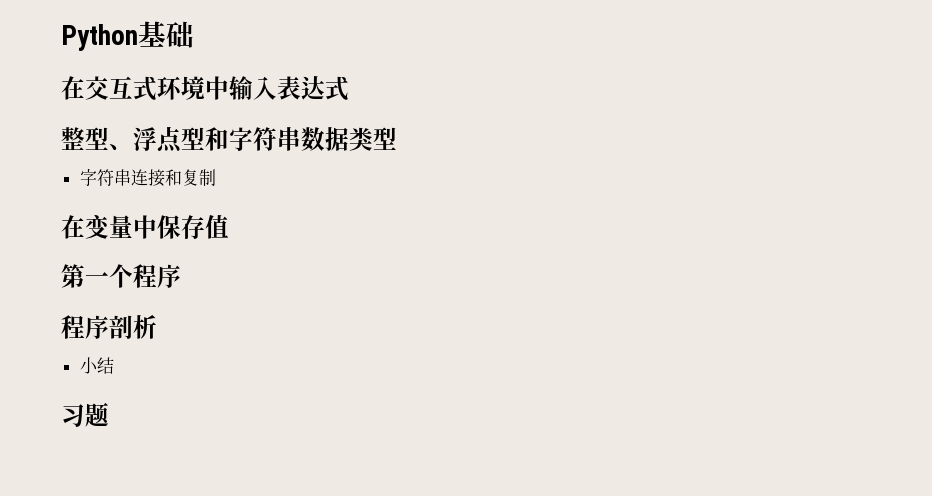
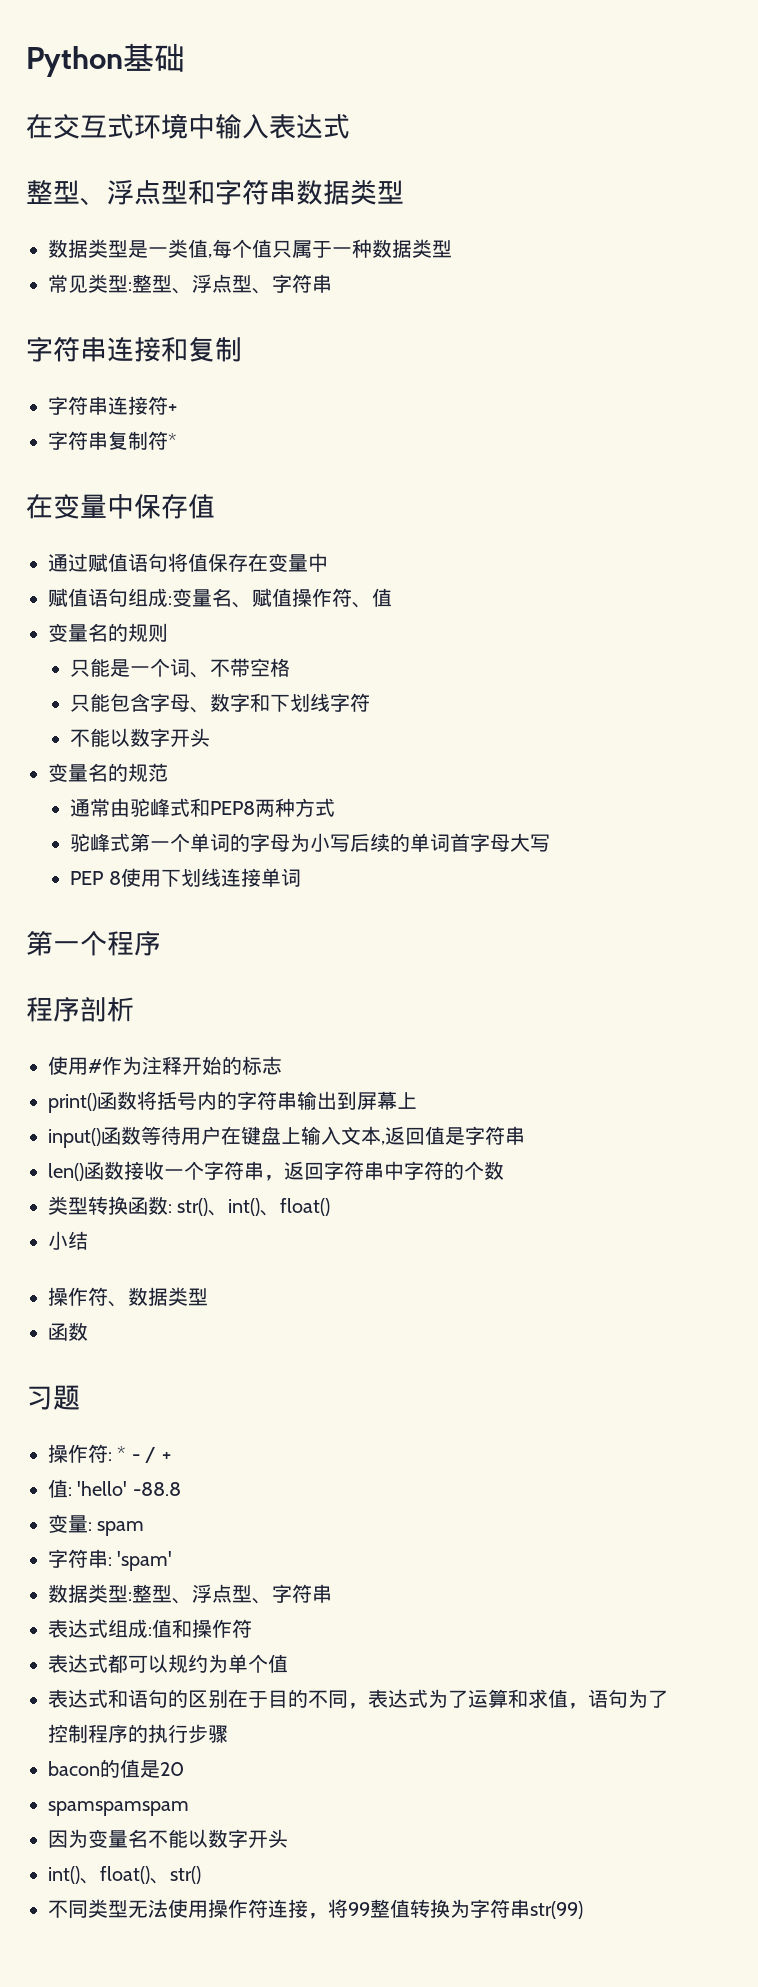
+ 数据类型是一类值,每个值只属于一种数据类型
+ 常见类型:整型、浮点型、字符串
  字符串连接和复制
+ 字符串连接符+
+ 字符串复制符*
  在变量中保存值
+ 通过赋值语句将值保存在变量中
+ 赋值语句组成:变量名、赋值操作符、值
+ 变量名的规则
+ 只能是一个词、不带空格
+ 只能包含字母、数字和下划线字符
+ 不能以数字开头
+ 变量名的规范
+ 通常由驼峰式和PEP8两种方式
+ 驼峰式第一个单词的字母为小写后续的单词首字母大写
+ PEP 8使用下划线连接单词
+ 使用#作为注释开始的标志
+ print()函数将括号内的字符串输出到屏幕上
+ input()函数等待用户在键盘上输入文本,返回值是字符串
+ len()函数接收一个字符串，返回字符串中字符的个数
+ 类型转换函数: str()、int()、float()
  小结
+ 操作符、数据类型
+ 函数
  习题
+ 操作符: * - / +
+ 值: 'hello' -88.8
+ 变量: spam
+ 字符串: 'spam'
+ 数据类型:整型、浮点型、字符串
+ 表达式组成:值和操作符
+ 表达式都可以规约为单个值
+ 表达式和语句的区别在于目的不同，表达式为了运算和求值，语句为了控制程序的执行步骤
+ bacon的值是20
+ spamspamspam
+ 因为变量名不能以数字开头
+ int()、float()、str()
+ 不同类型无法使用操作符连接，将99整值转换为字符串str(99)

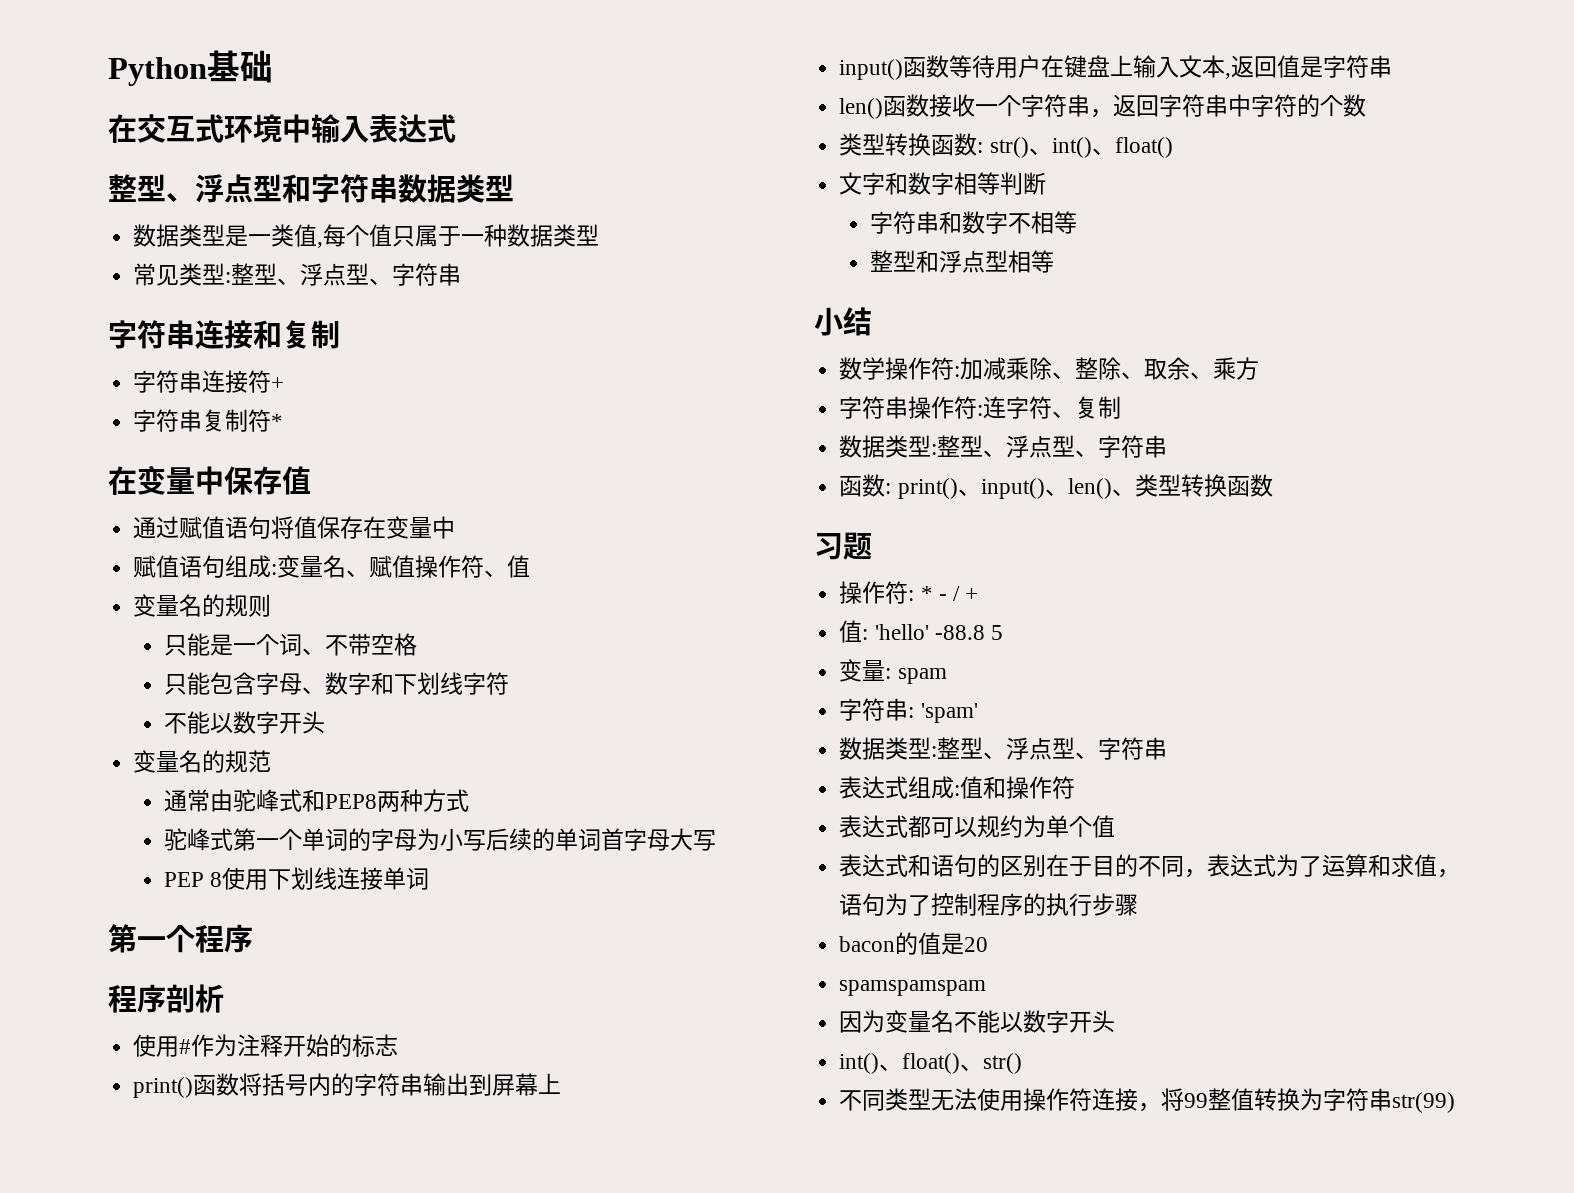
+ 文字和数字相等判断
+ 字符串和数字不相等
+ 整型和浮点型相等
  小结
- 操作符、数据类型
- 函数
+ 数学操作符:加减乘除、整除、取余、乘方
+ 字符串操作符:连字符、复制
+ 数据类型:整型、浮点型、字符串
+ 函数: print()、input()、len()、类型转换函数
- 值: 'hello' -88.8
+ 值: 'hello' -88.8 5

